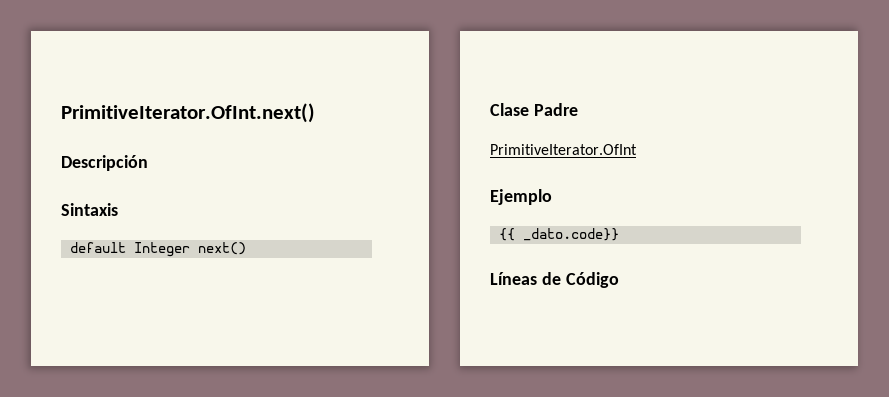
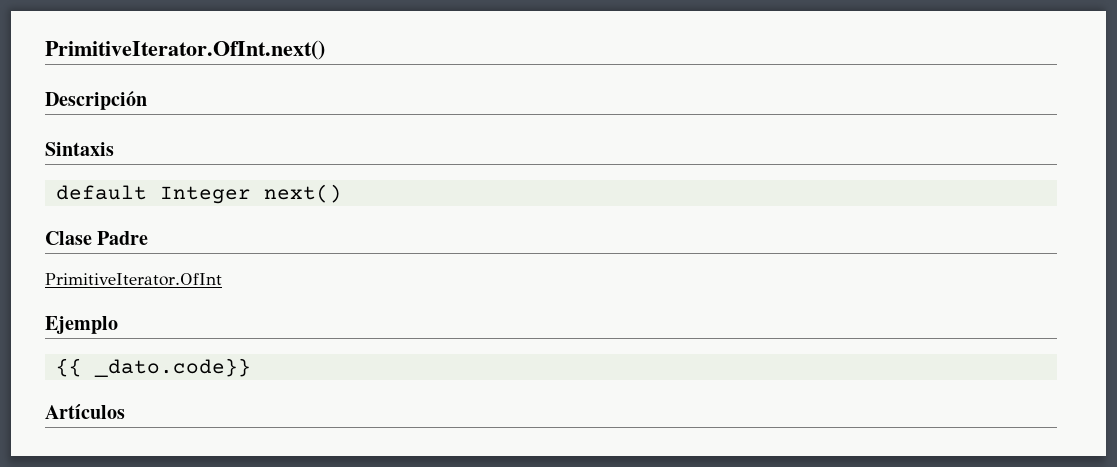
- Líneas de Código
+ Artículos

